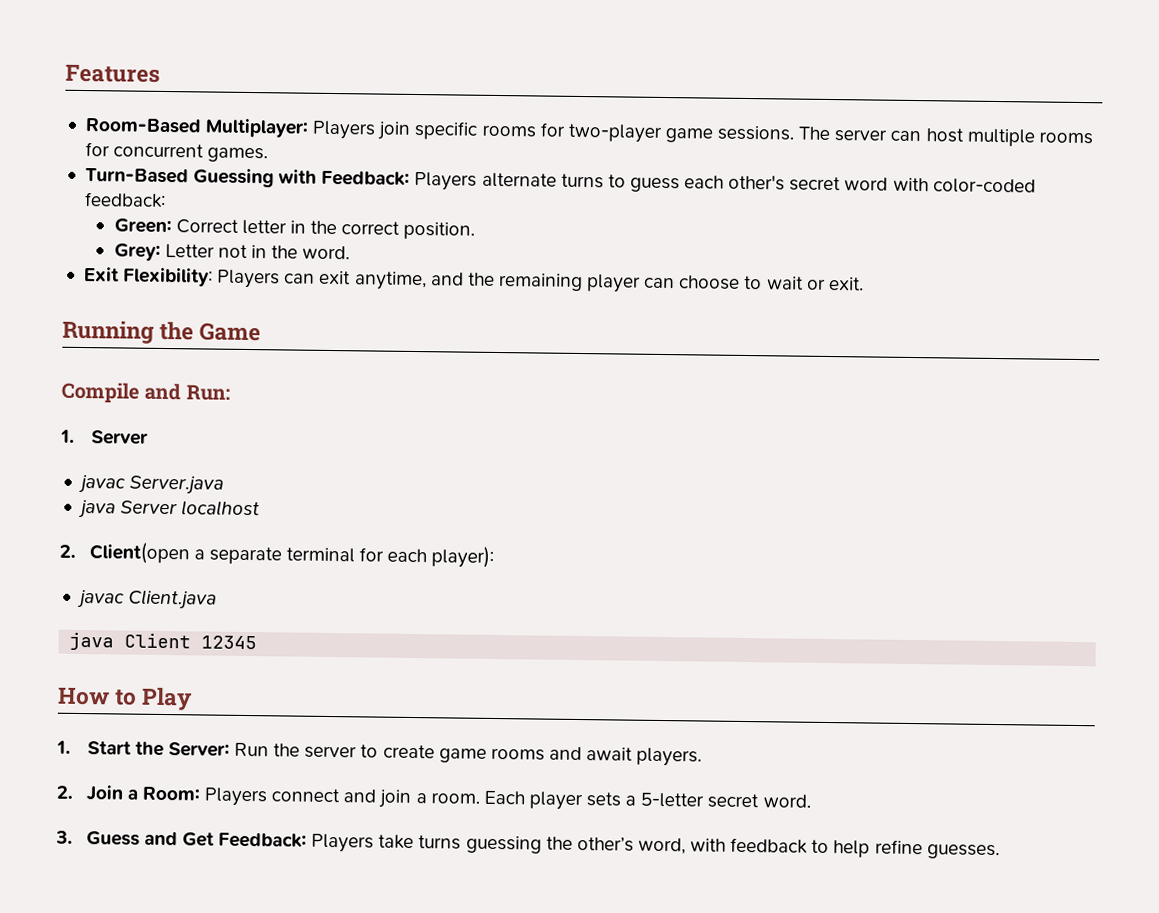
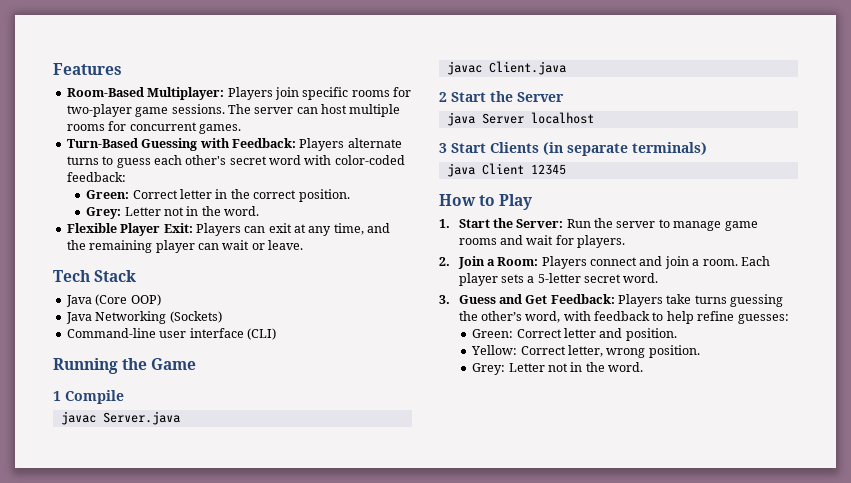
- Exit Flexibility: Players can exit anytime, and the remaining player can choose to wait or exit.
+ Flexible Player Exit: Players can exit at any time, and the remaining player can wait or leave.
+ Tech Stack
+ Java (Core OOP)
+ Java Networking (Sockets)
+ Command-line user interface (CLI)
- Compile and Run:
- 1. Server
+ 1 Compile
  javac Server.java
+ javac Client.java
+ 2 Start the Server
  java Server localhost
- 2. Client(open a separate terminal for each player):
- javac Client.java
+ 3 Start Clients (in separate terminals)
- 1. Start the Server: Run the server to create game rooms and await players.
+ 1. Start the Server: Run the server to manage game rooms and wait for players.
- 3. Guess and Get Feedback: Players take turns guessing the other’s word, with feedback to help refine guesses.
+ 3. Guess and Get Feedback: Players take turns guessing the other’s word, with feedback to help refine guesses:
+ Green: Correct letter and position.
+ Yellow: Correct letter, wrong position.
+ Grey: Letter not in the word.

